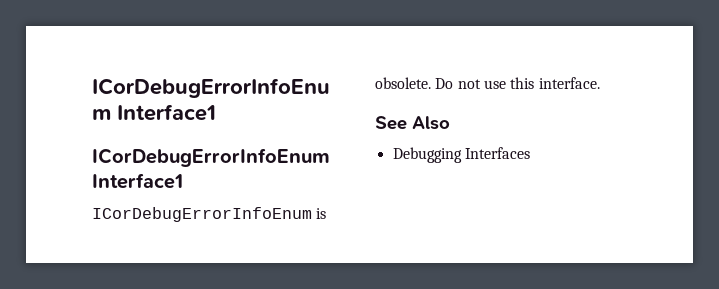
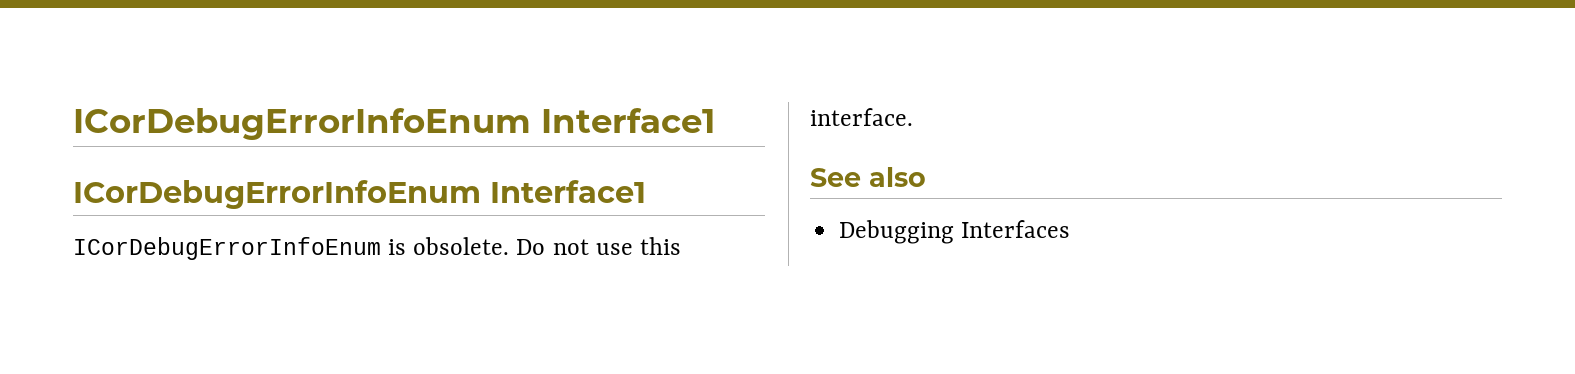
- See Also
+ See also

